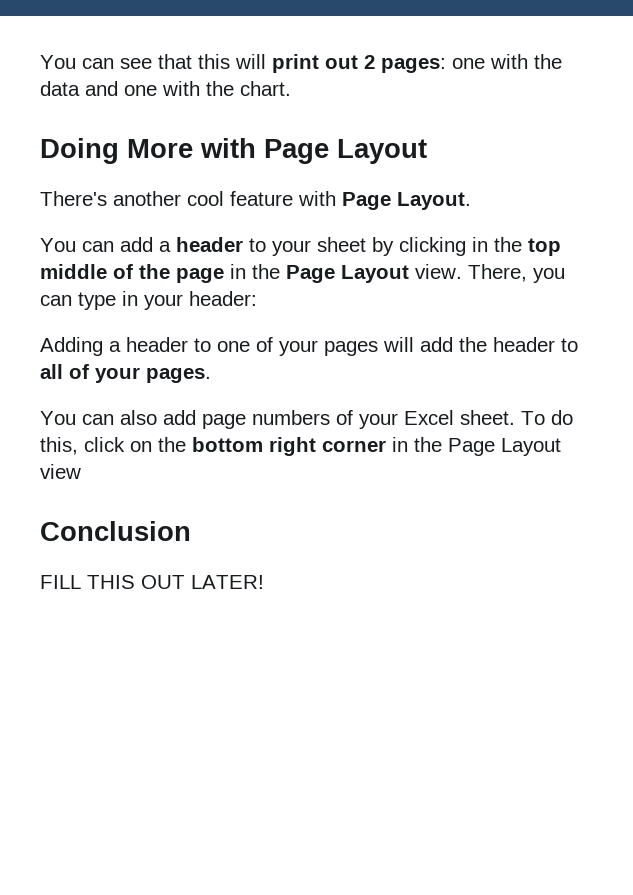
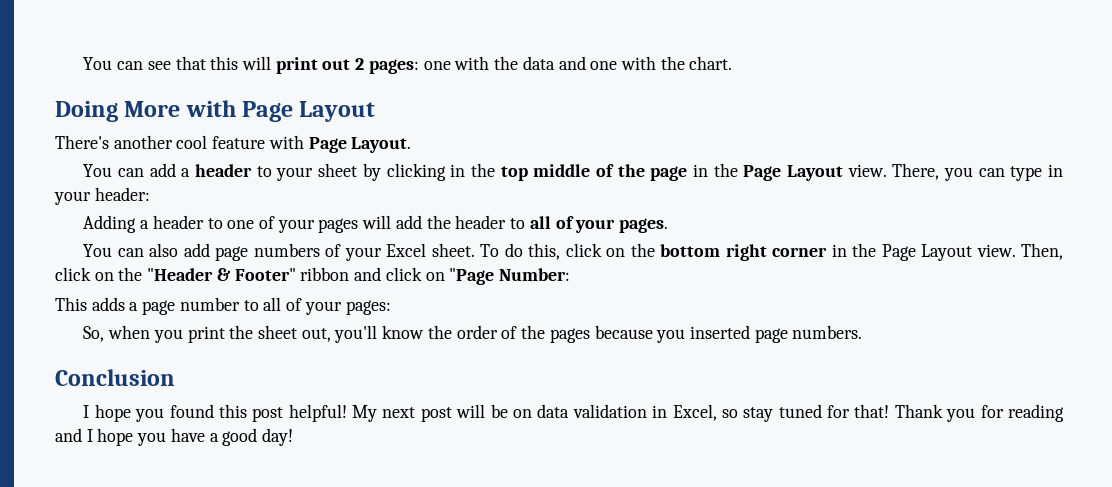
- To do this, click on the bottom right corner in the Page Layout view
+ To do this, click on the bottom right corner in the Page Layout view. Then, click on the "Header & Footer" ribbon and click on "Page Number:
+ This adds a page number to all of your pages:
+ So, when you print the sheet out, you'll know the order of the pages because you inserted page numbers.
  Conclusion
- FILL THIS OUT LATER!
+ I hope you found this post helpful! My next post will be on data validation in Excel, so stay tuned for that! Thank you for reading and I hope you have a good day!

